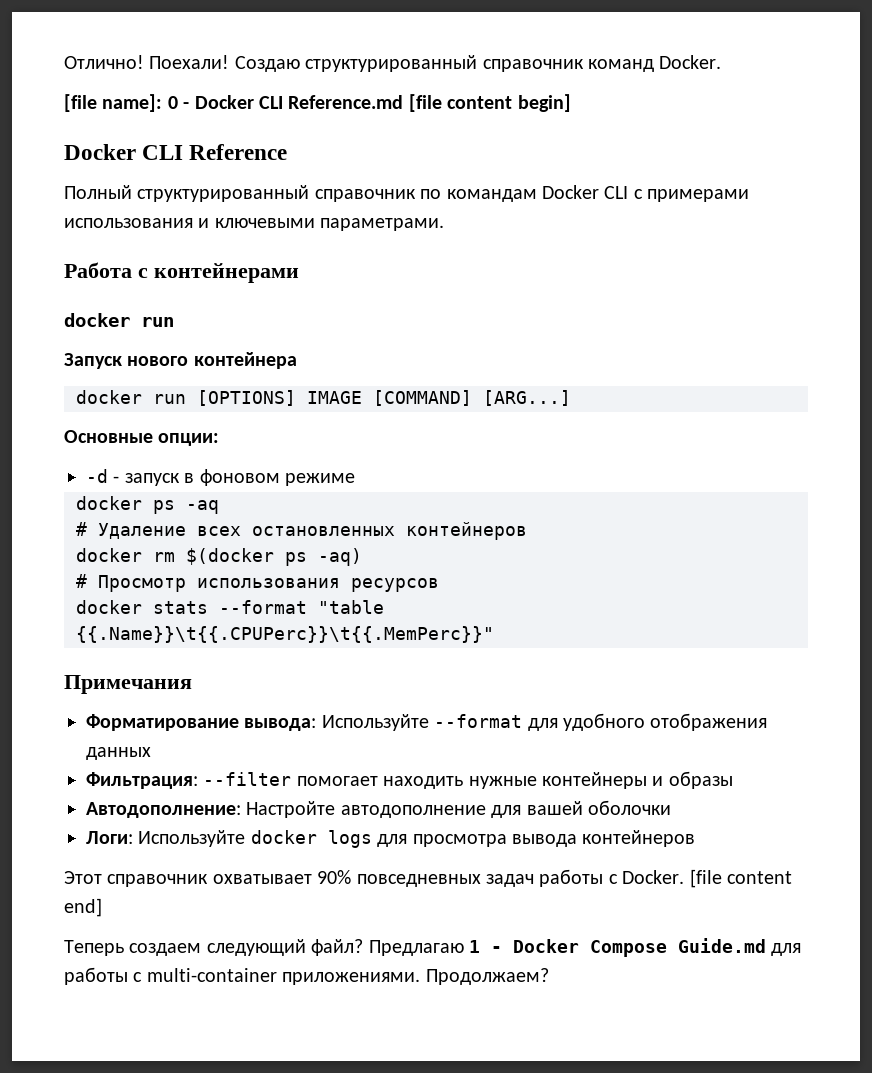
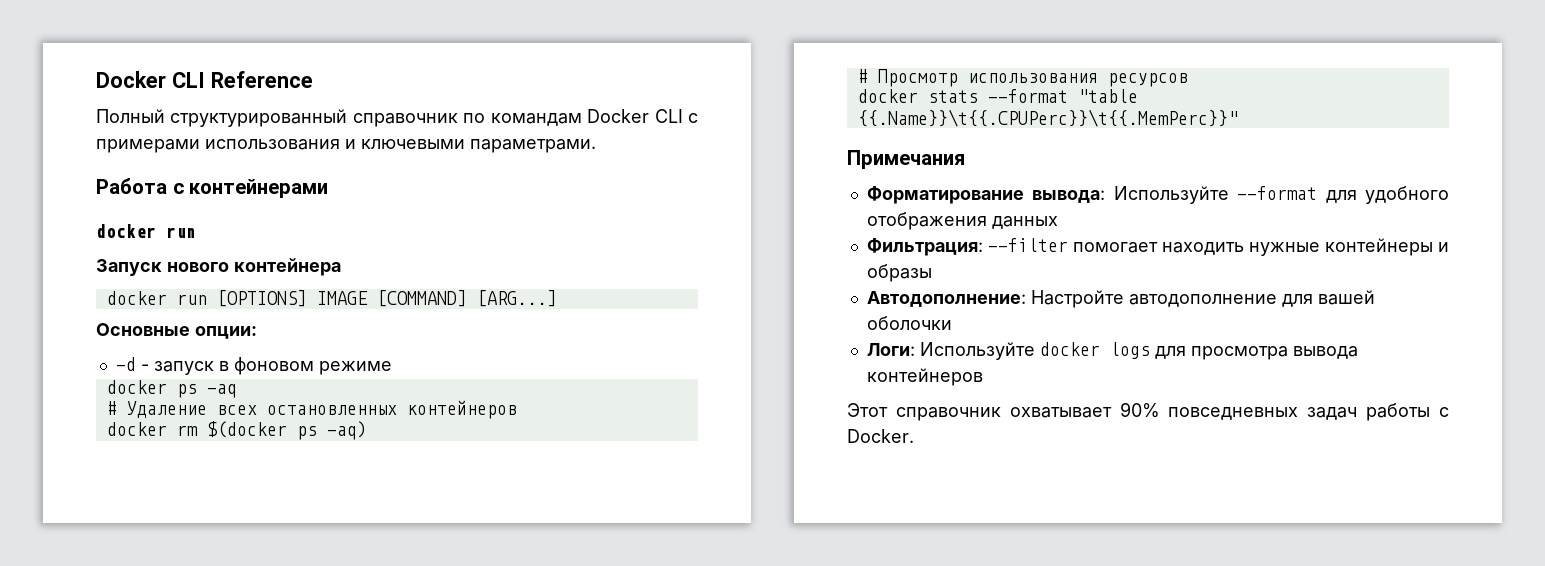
- Отлично! Поехали! Создаю структурированный справочник команд Docker.
- [file name]: 0 - Docker CLI Reference.md [file content begin]
- [file content end]
- Теперь создаем следующий файл? Предлагаю 1 - Docker Compose Guide.md для работы с multi-container приложениями. Продолжаем?

